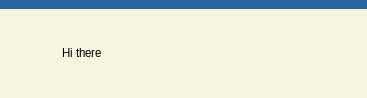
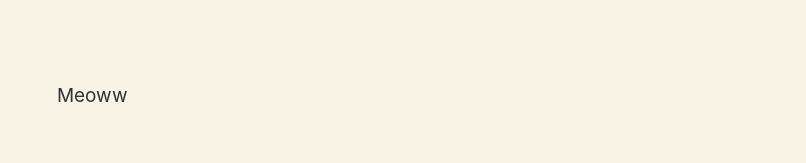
- Hi there
+ Meoww

